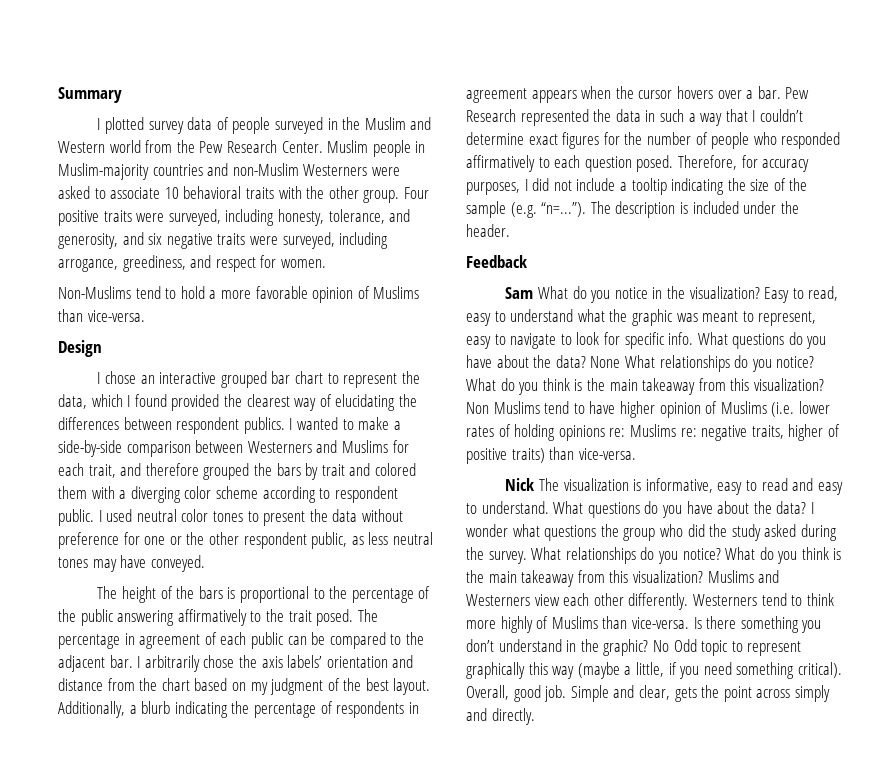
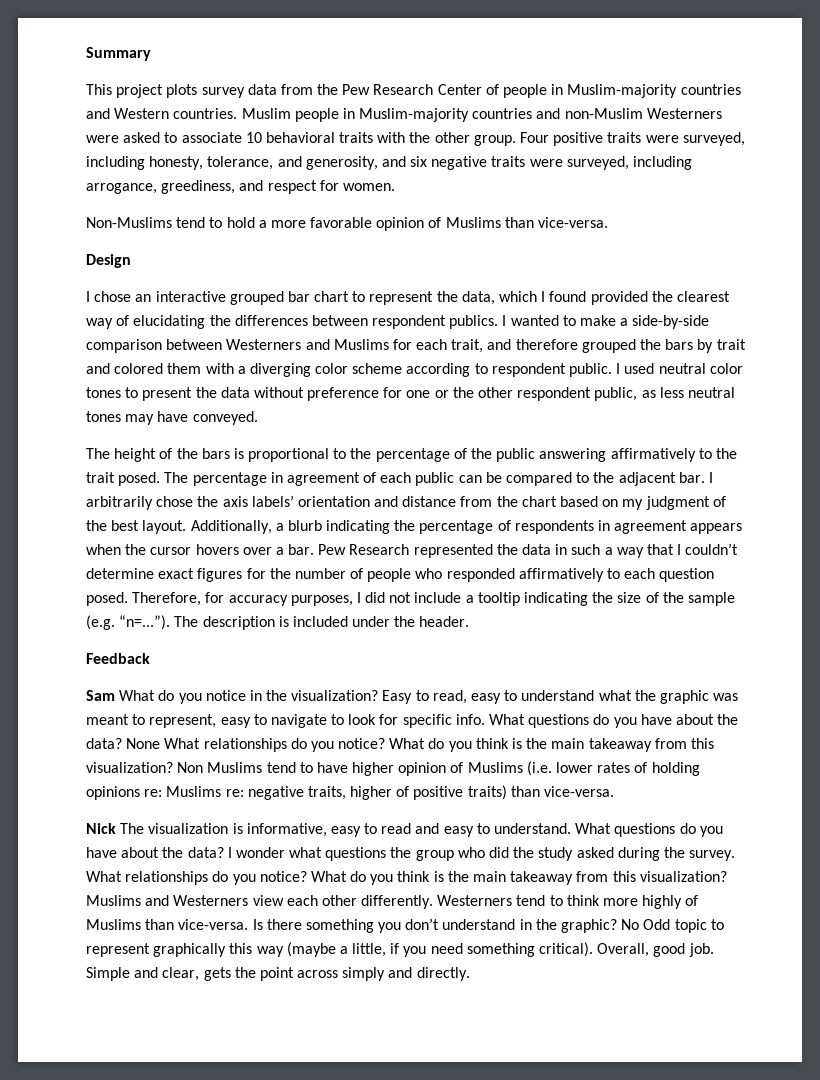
- I plotted survey data of people surveyed in the Muslim and Western world from the Pew Research Center.
+ This project plots survey data from the Pew Research Center of people in Muslim-majority countries and Western countries.

